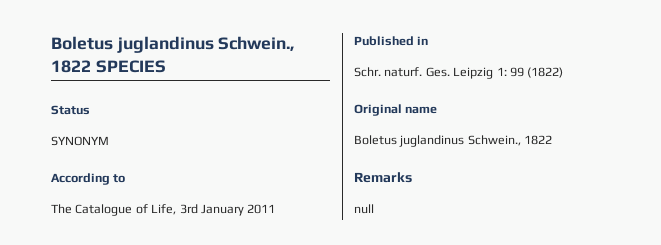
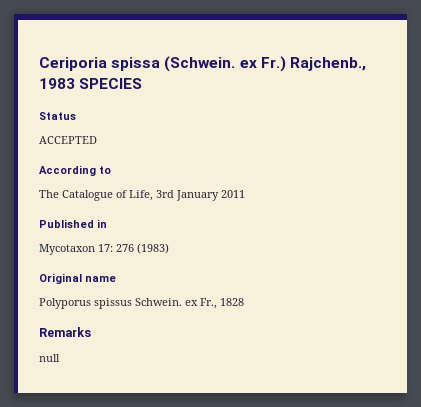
- Boletus juglandinus Schwein., 1822 SPECIES
+ Ceriporia spissa (Schwein. ex Fr.) Rajchenb., 1983 SPECIES
- SYNONYM
+ ACCEPTED
- Schr. naturf. Ges. Leipzig 1: 99 (1822)
+ Mycotaxon 17: 276 (1983)
  Original name
- Boletus juglandinus Schwein., 1822
+ Polyporus spissus Schwein. ex Fr., 1828

